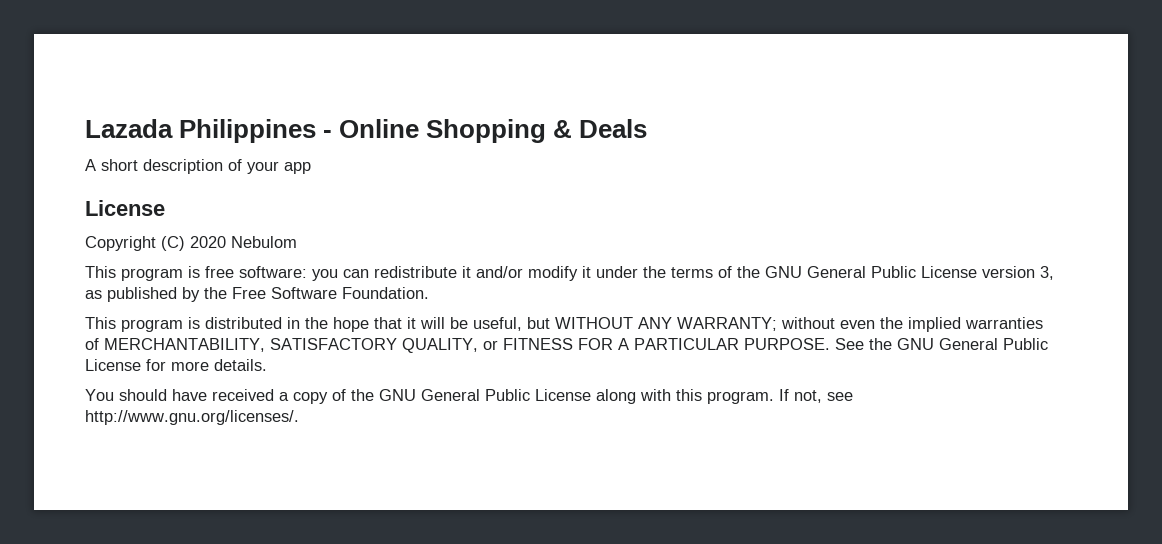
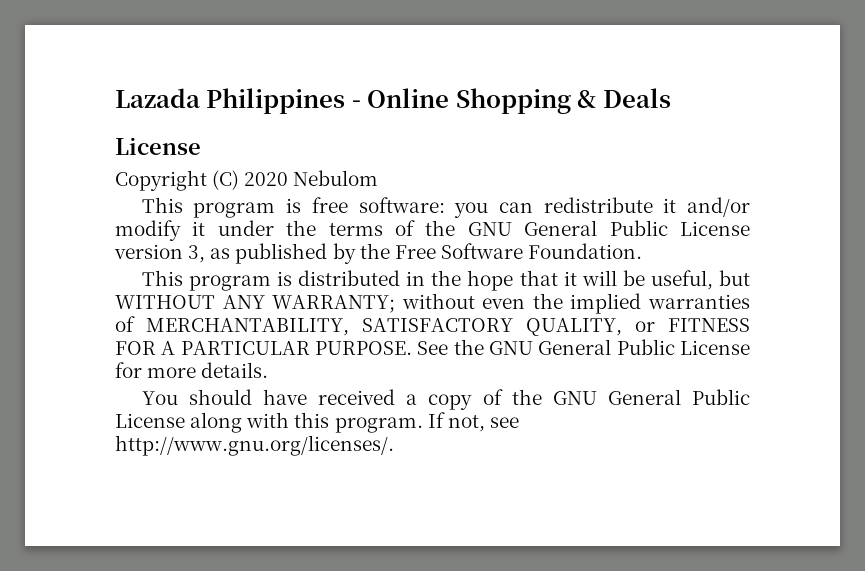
- A short description of your app

